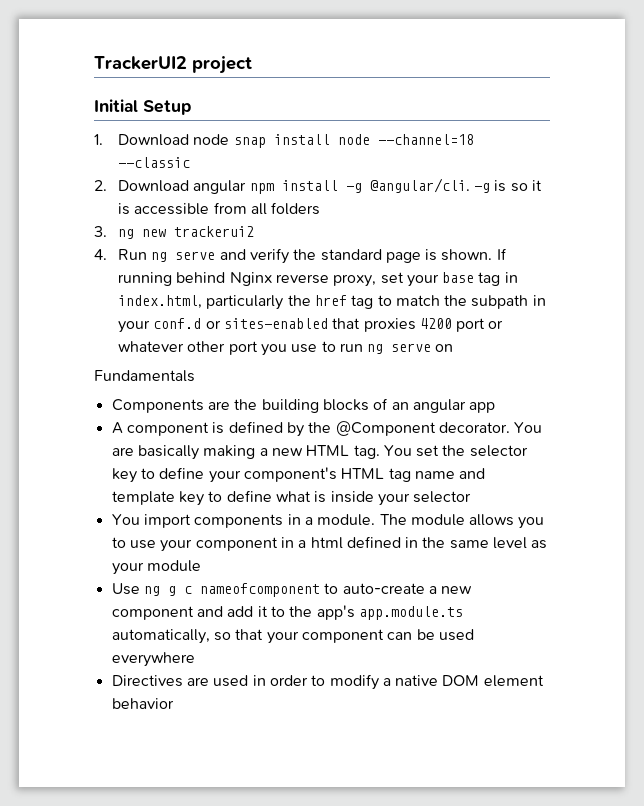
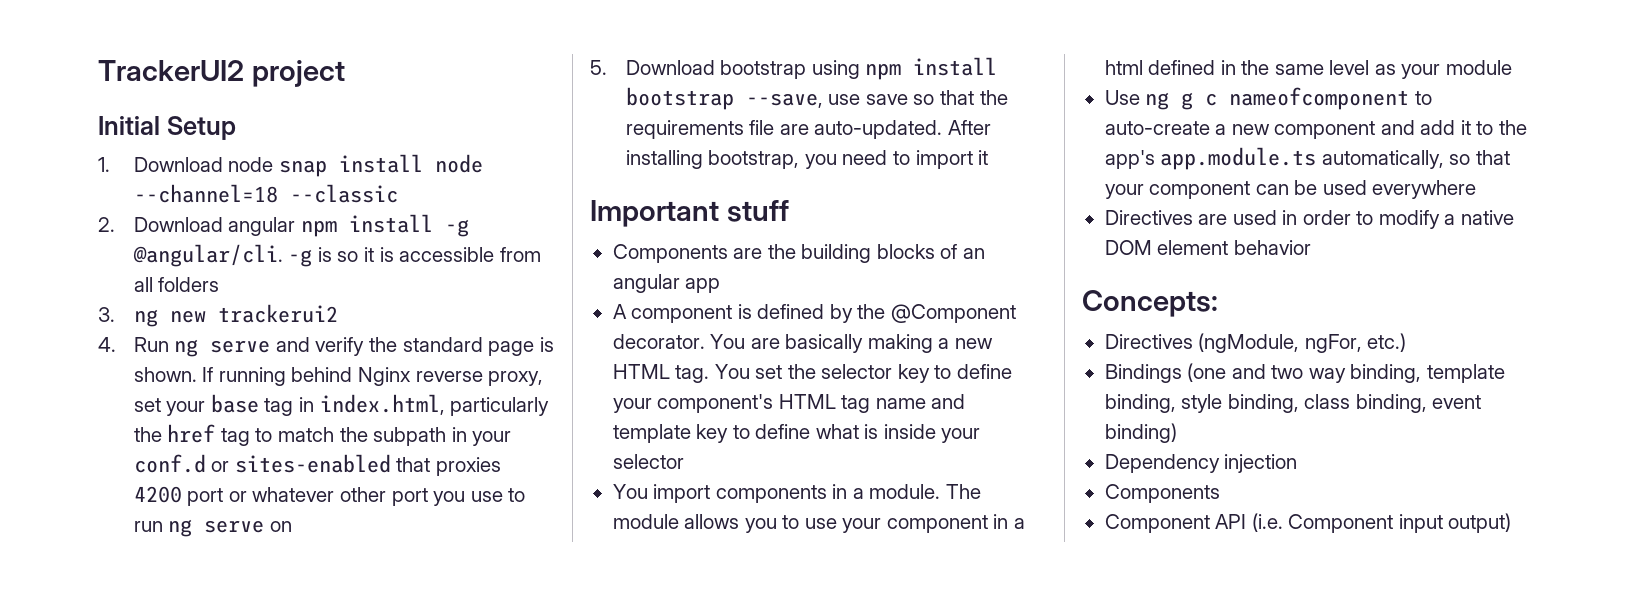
- Fundamentals
+ 5. Download bootstrap using npm install bootstrap --save, use save so that the requirements file are auto-updated. After installing bootstrap, you need to import it
+ Important stuff
+ Concepts:
+ Directives (ngModule, ngFor, etc.)
+ Bindings (one and two way binding, template binding, style binding, class binding, event binding)
+ Dependency injection
+ Components
+ Component API (i.e. Component input output)

